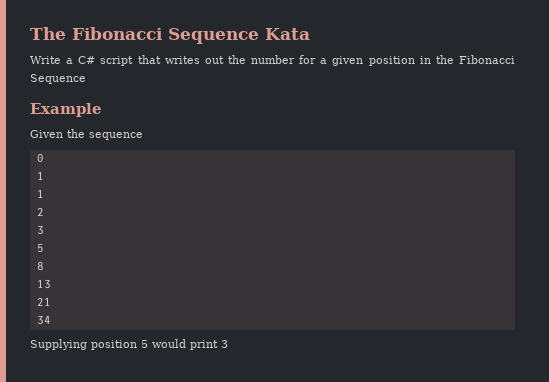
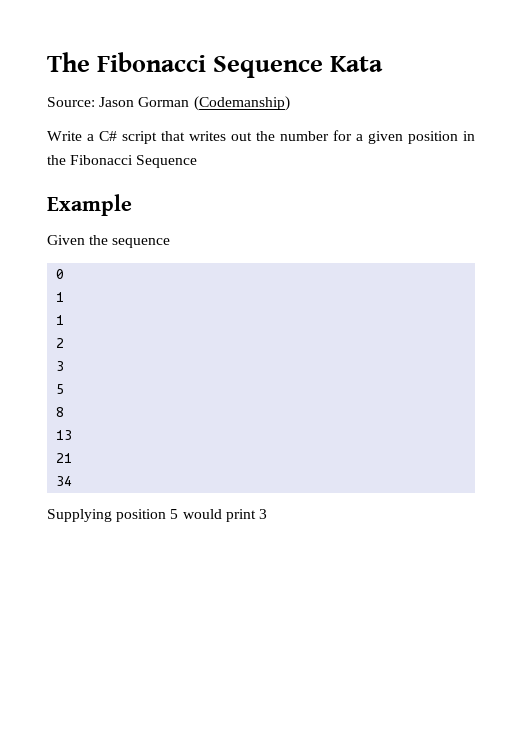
+ Source: Jason Gorman (Codemanship)

